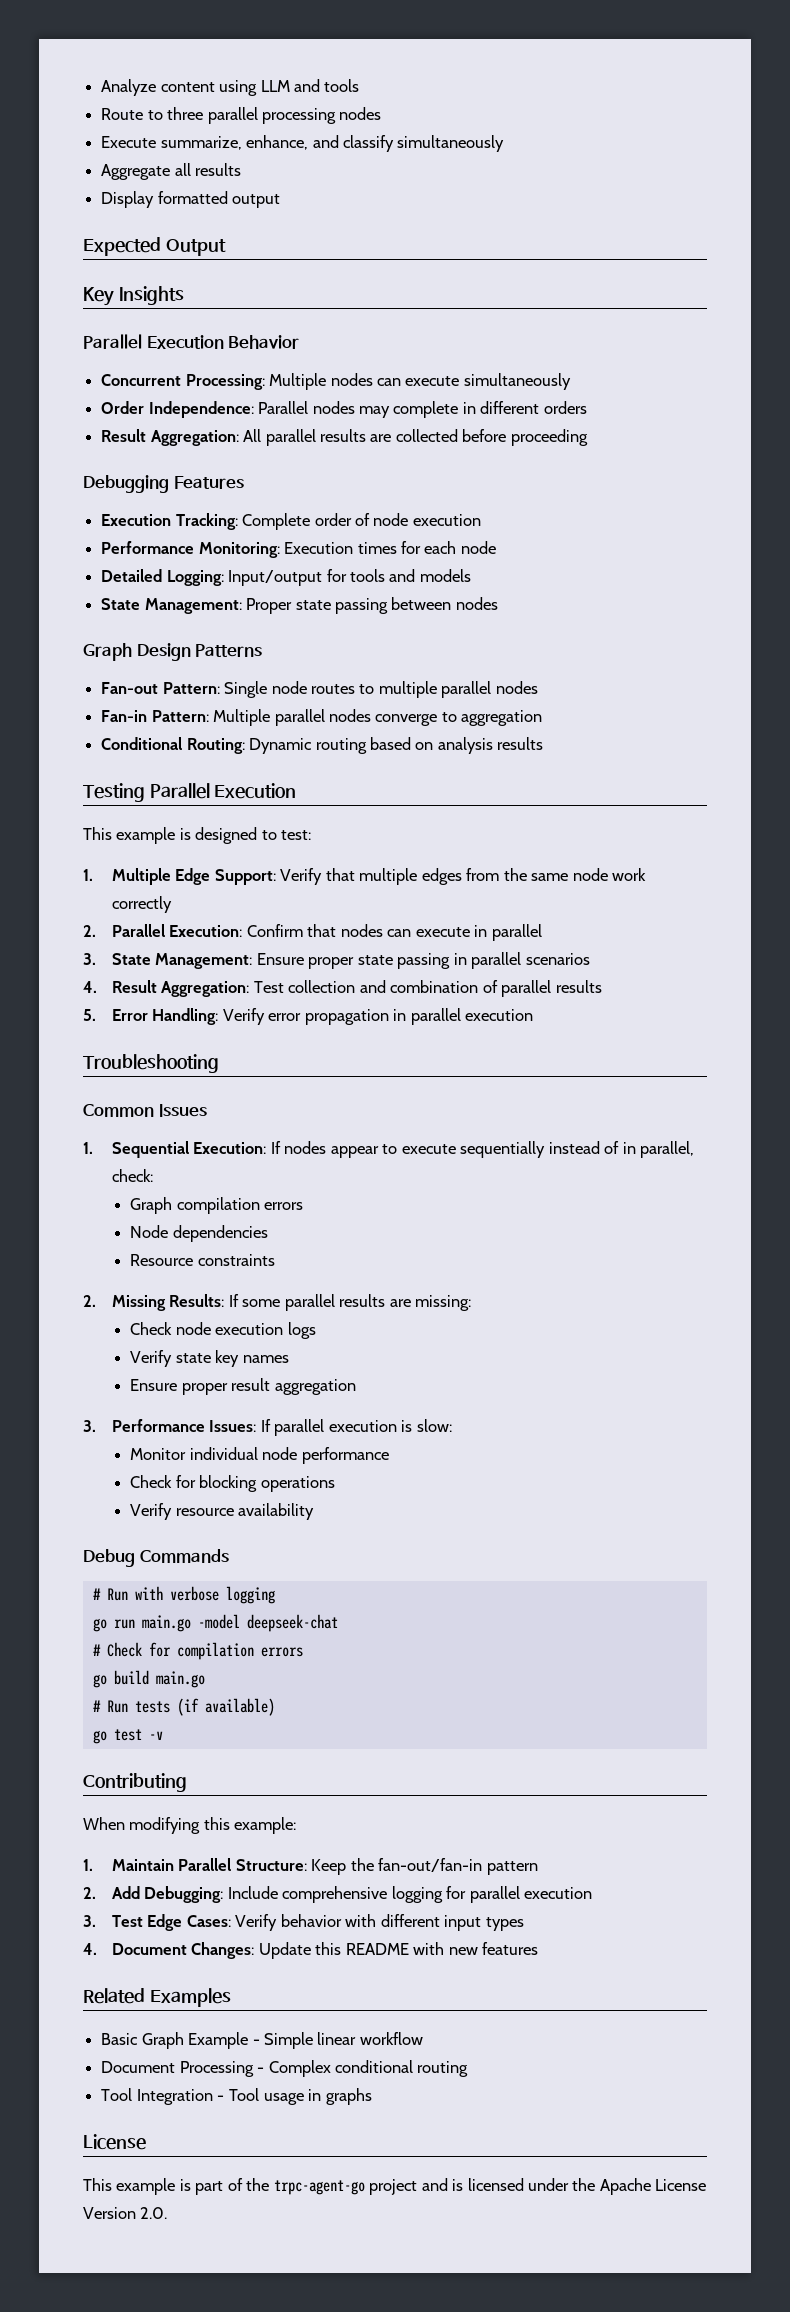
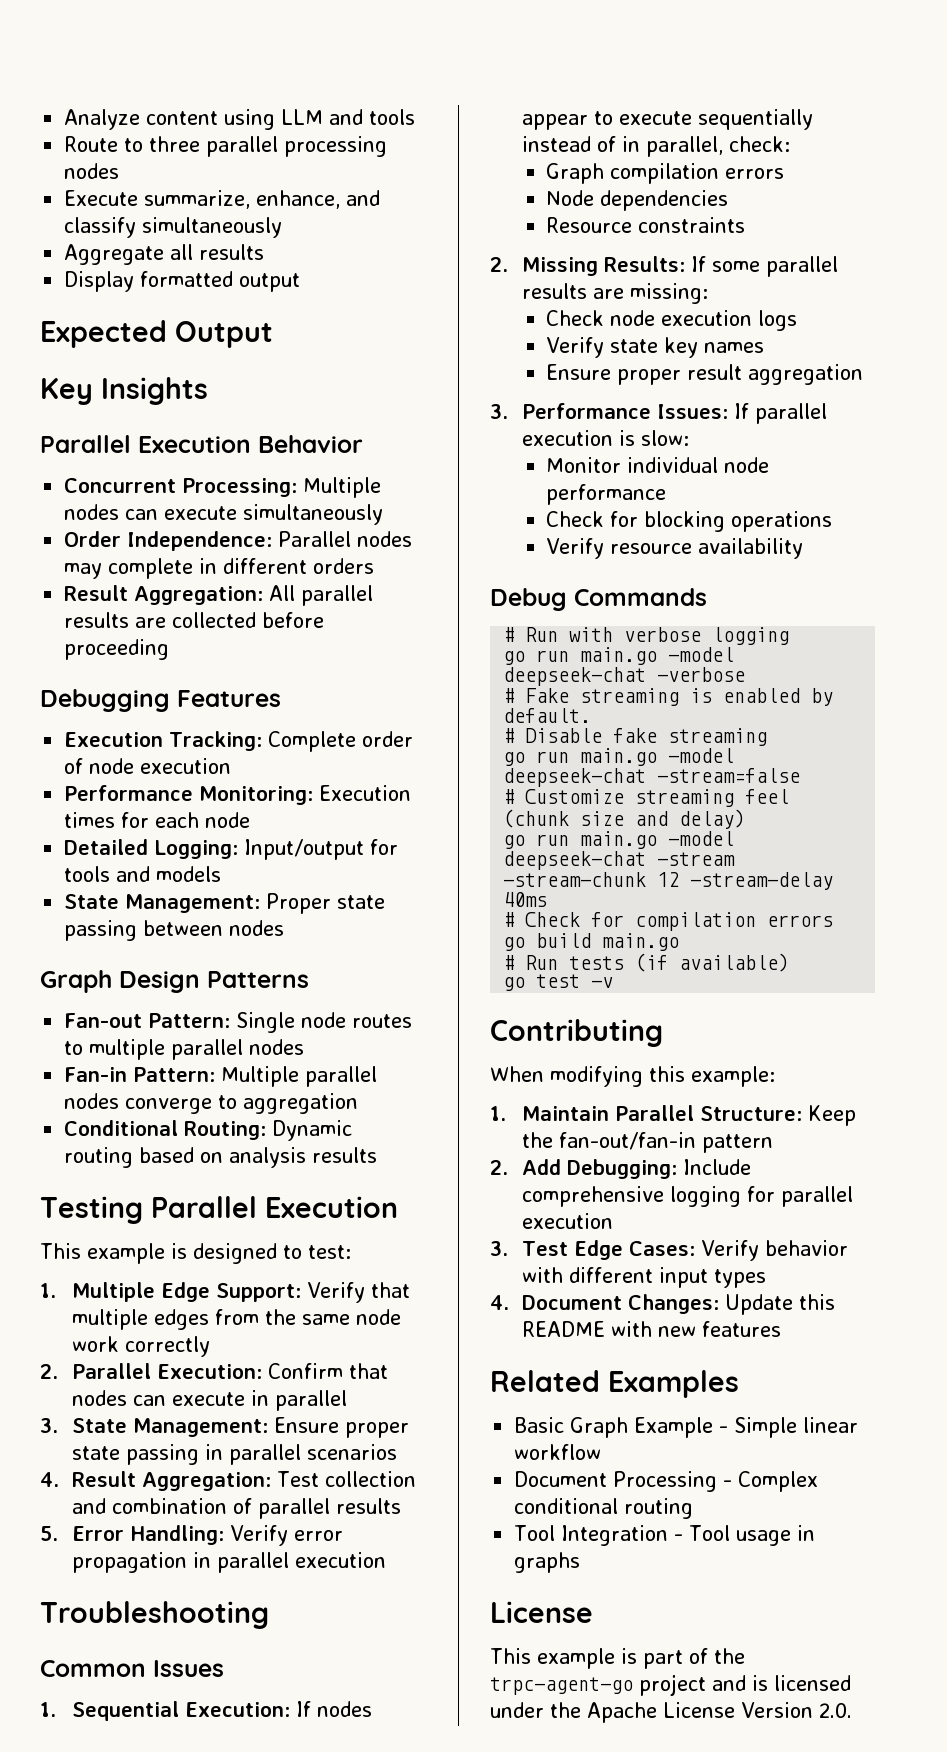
- go run main.go -model deepseek-chat
+ go run main.go -model deepseek-chat -verbose
+ # Fake streaming is enabled by default.
+ # Disable fake streaming
+ go run main.go -model deepseek-chat -stream=false
+ # Customize streaming feel (chunk size and delay)
+ go run main.go -model deepseek-chat -stream -stream-chunk 12 -stream-delay 40ms

